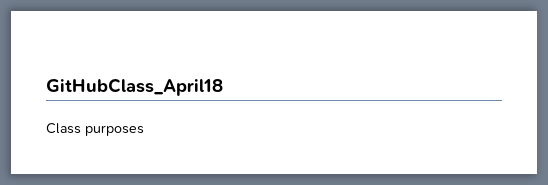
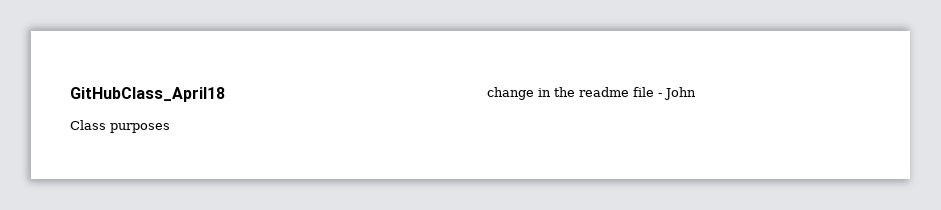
+ change in the readme file - John

